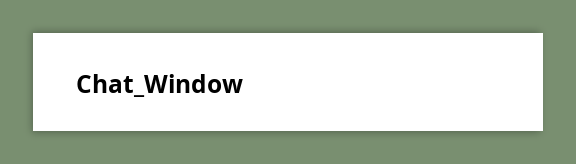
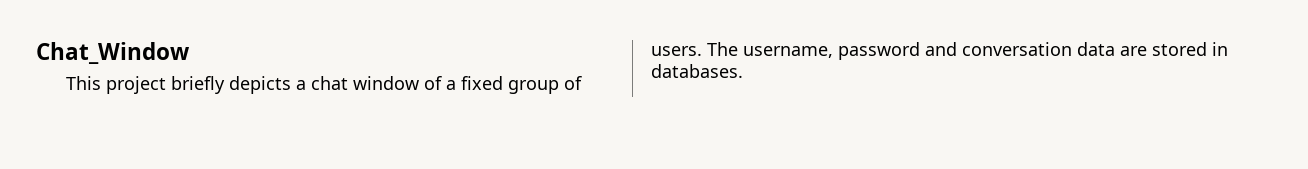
+ This project briefly depicts a chat window of a fixed group of users. The username, password and conversation data are stored in databases.

